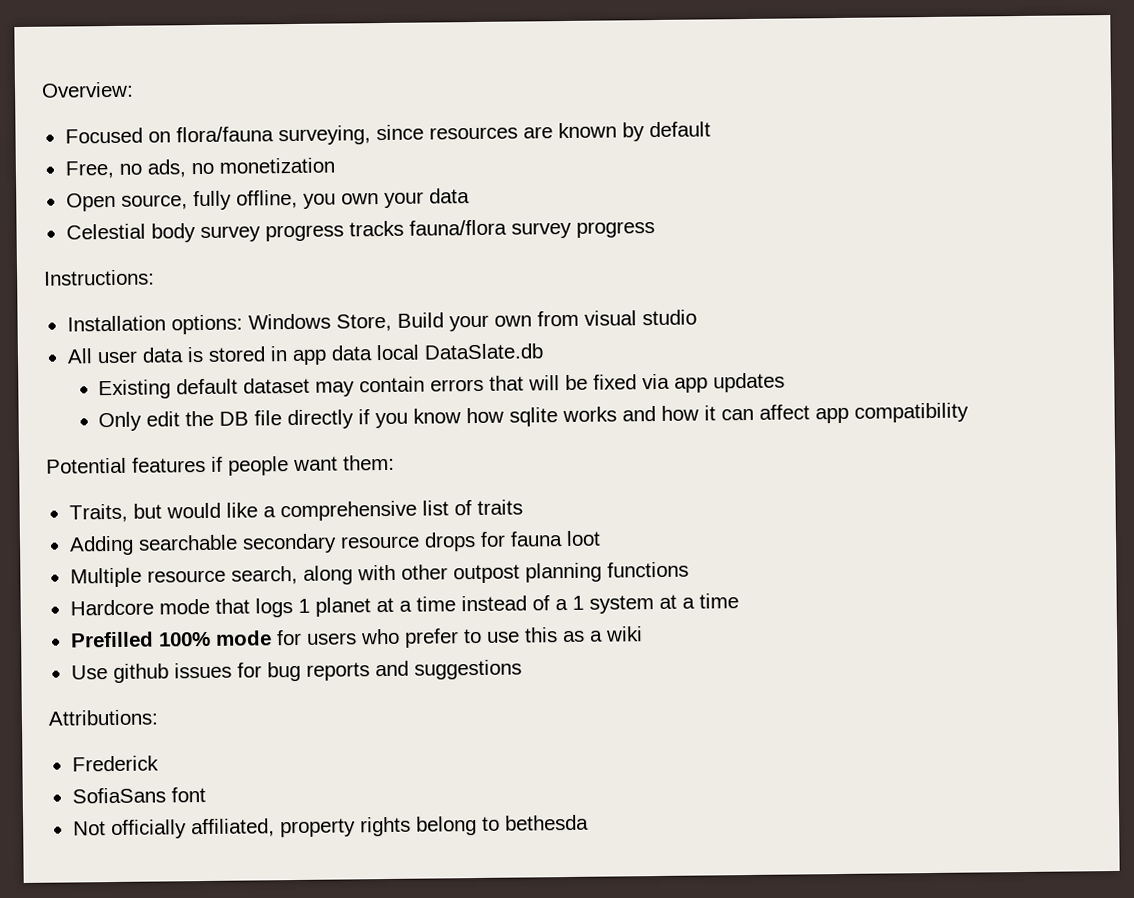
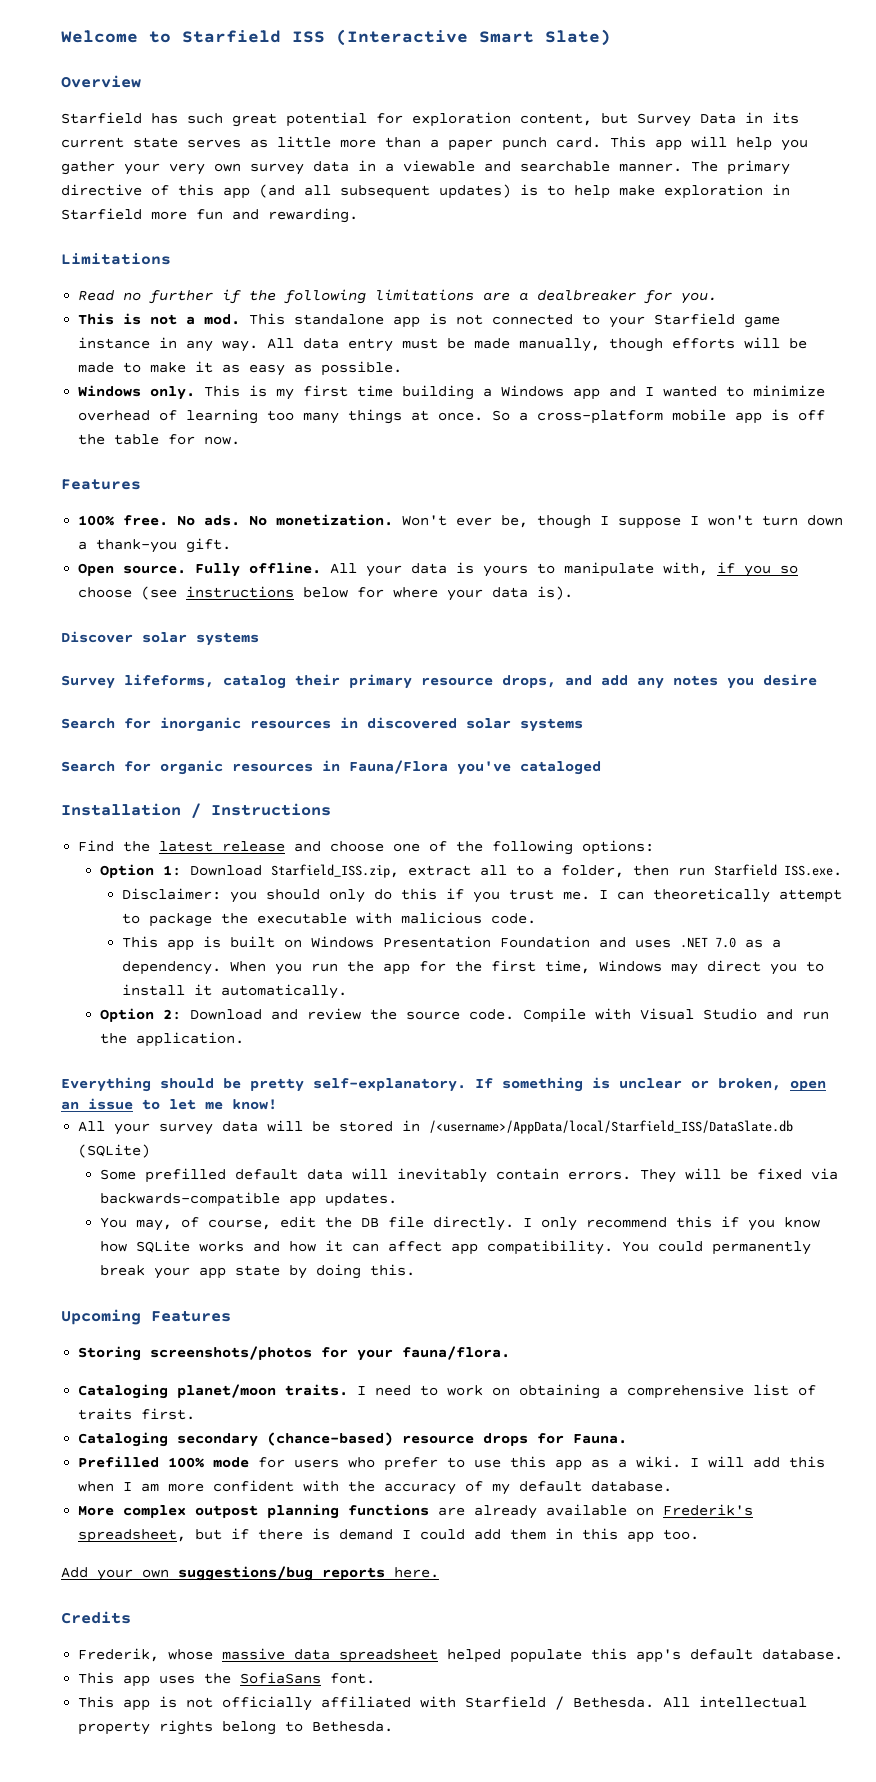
- Overview:
- Focused on flora/fauna surveying, since resources are known by default
- Free, no ads, no monetization
- Open source, fully offline, you own your data
- Celestial body survey progress tracks fauna/flora survey progress
- Instructions:
- Installation options: Windows Store, Build your own from visual studio
- All user data is stored in app data local DataSlate.db
- Existing default dataset may contain errors that will be fixed via app updates
- Only edit the DB file directly if you know how sqlite works and how it can affect app compatibility
- Potential features if people want them:
- Traits, but would like a comprehensive list of traits
- Adding searchable secondary resource drops for fauna loot
- Multiple resource search, along with other outpost planning functions
- Hardcore mode that logs 1 planet at a time instead of a 1 system at a time
+ Welcome to Starfield ISS (Interactive Smart Slate)
+ Overview
+ Starfield has such great potential for exploration content, but Survey Data in its current state serves as little more than a paper punch card. This app will help you gather your very own survey data in a viewable and searchable manner. The primary directive of this app (and all subsequent updates) is to help make exploration in Starfield more fun and rewarding.
+ Limitations
+ Read no further if the following limitations are a dealbreaker for you.
+ This is not a mod. This standalone app is not connected to your Starfield game instance in any way. All data entry must be made manually, though efforts will be made to make it as easy as possible.
+ Windows only. This is my first time building a Windows app and I wanted to minimize overhead of learning too many things at once. So a cross-platform mobile app is off the table for now.
+ Features
+ 100% free. No ads. No monetization. Won't ever be, though I suppose I won't turn down a thank-you gift.
+ Open source. Fully offline. All your data is yours to manipulate with, if you so choose (see instructions below for where your data is).
+ Discover solar systems
+ Survey lifeforms, catalog their primary resource drops, and add any notes you desire
+ Search for inorganic resources in discovered solar systems
+ Search for organic resources in Fauna/Flora you've cataloged
+ Installation / Instructions
+ Find the latest release and choose one of the following options:
+ Option 1: Download Starfield_ISS.zip, extract all to a folder, then run Starfield ISS.exe.
+ Disclaimer: you should only do this if you trust me. I can theoretically attempt to package the executable with malicious code.
+ This app is built on Windows Presentation Foundation and uses .NET 7.0 as a dependency. When you run the app for the first time, Windows may direct you to install it automatically.
+ Option 2: Download and review the source code. Compile with Visual Studio and run the application.
+ Everything should be pretty self-explanatory. If something is unclear or broken, open an issue to let me know!
+ All your survey data will be stored in /<username>/AppData/local/Starfield_ISS/DataSlate.db (SQLite)
+ Some prefilled default data will inevitably contain errors. They will be fixed via backwards-compatible app updates.
+ You may, of course, edit the DB file directly. I only recommend this if you know how SQLite works and how it can affect app compatibility. You could permanently break your app state by doing this.
+ Upcoming Features
+ Storing screenshots/photos for your fauna/flora.
+ Cataloging planet/moon traits. I need to work on obtaining a comprehensive list of traits first.
+ Cataloging secondary (chance-based) resource drops for Fauna.
- Prefilled 100% mode for users who prefer to use this as a wiki
- Use github issues for bug reports and suggestions
- Attributions:
- Frederick
- SofiaSans font
- Not officially affiliated, property rights belong to bethesda
+ Prefilled 100% mode for users who prefer to use this app as a wiki. I will add this when I am more confident with the accuracy of my default database.
+ More complex outpost planning functions are already available on Frederik's spreadsheet, but if there is demand I could add them in this app too.
+ Add your own suggestions/bug reports here.
+ Credits
+ Frederik, whose massive data spreadsheet helped populate this app's default database.
+ This app uses the SofiaSans font.
+ This app is not officially affiliated with Starfield / Bethesda. All intellectual property rights belong to Bethesda.

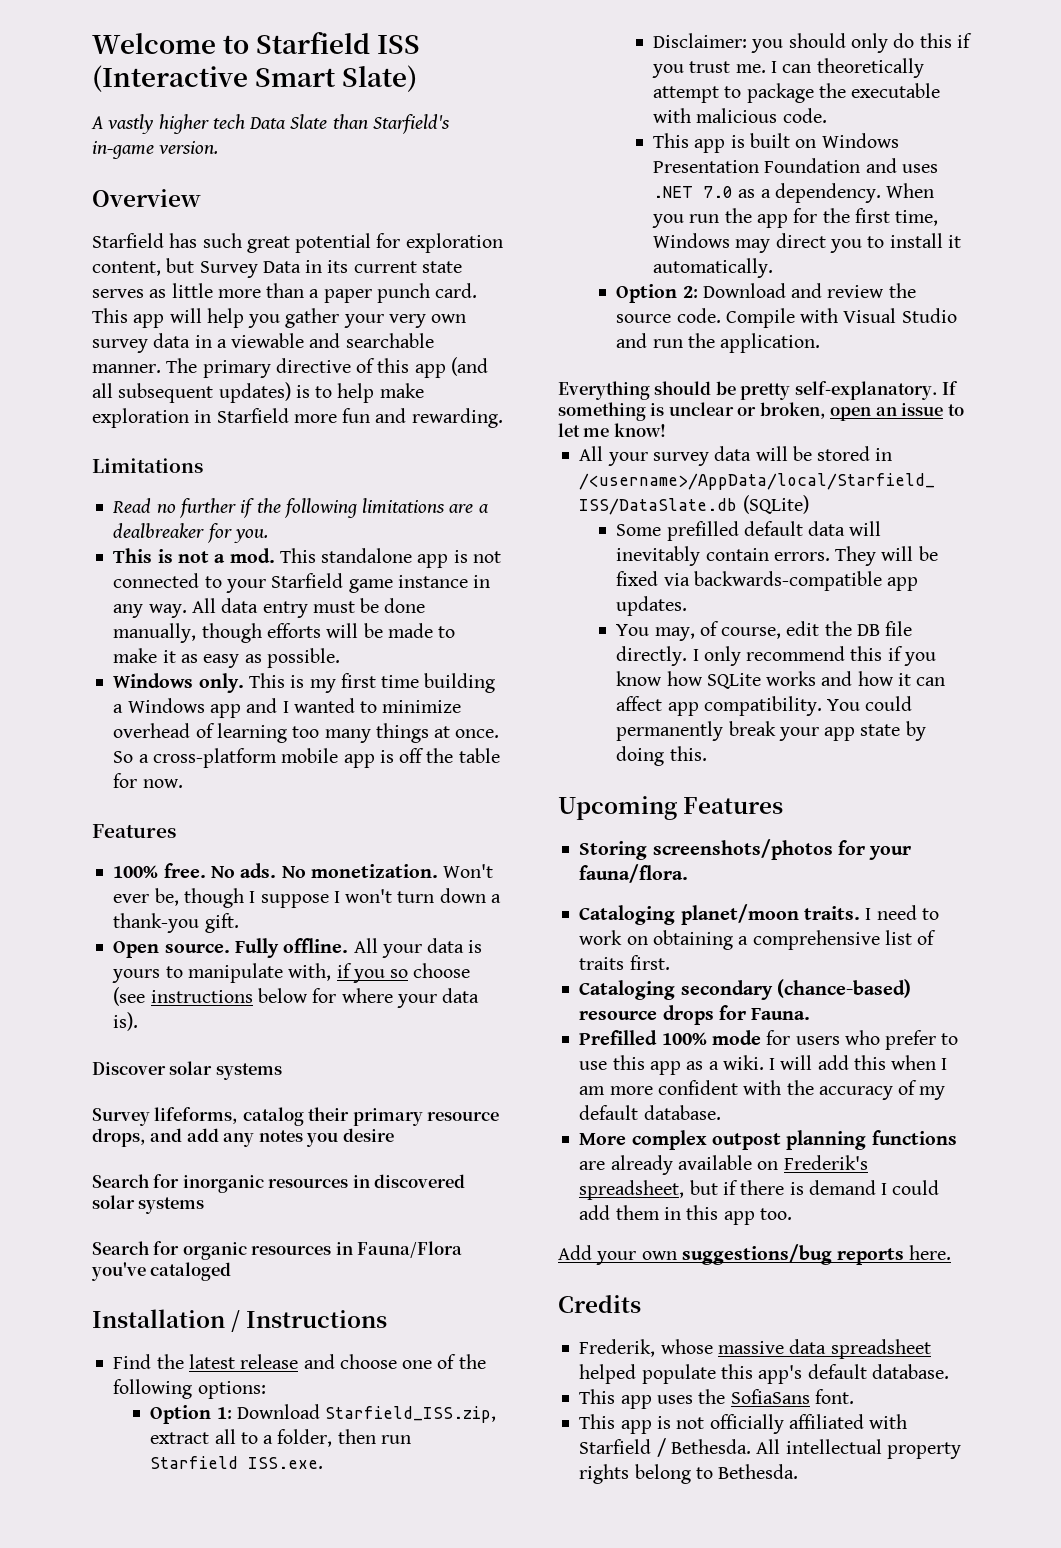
+ A vastly higher tech Data Slate than Starfield's in-game version.
- All data entry must be made manually, though efforts will be made to make it as easy as possible.
+ All data entry must be done manually, though efforts will be made to make it as easy as possible.

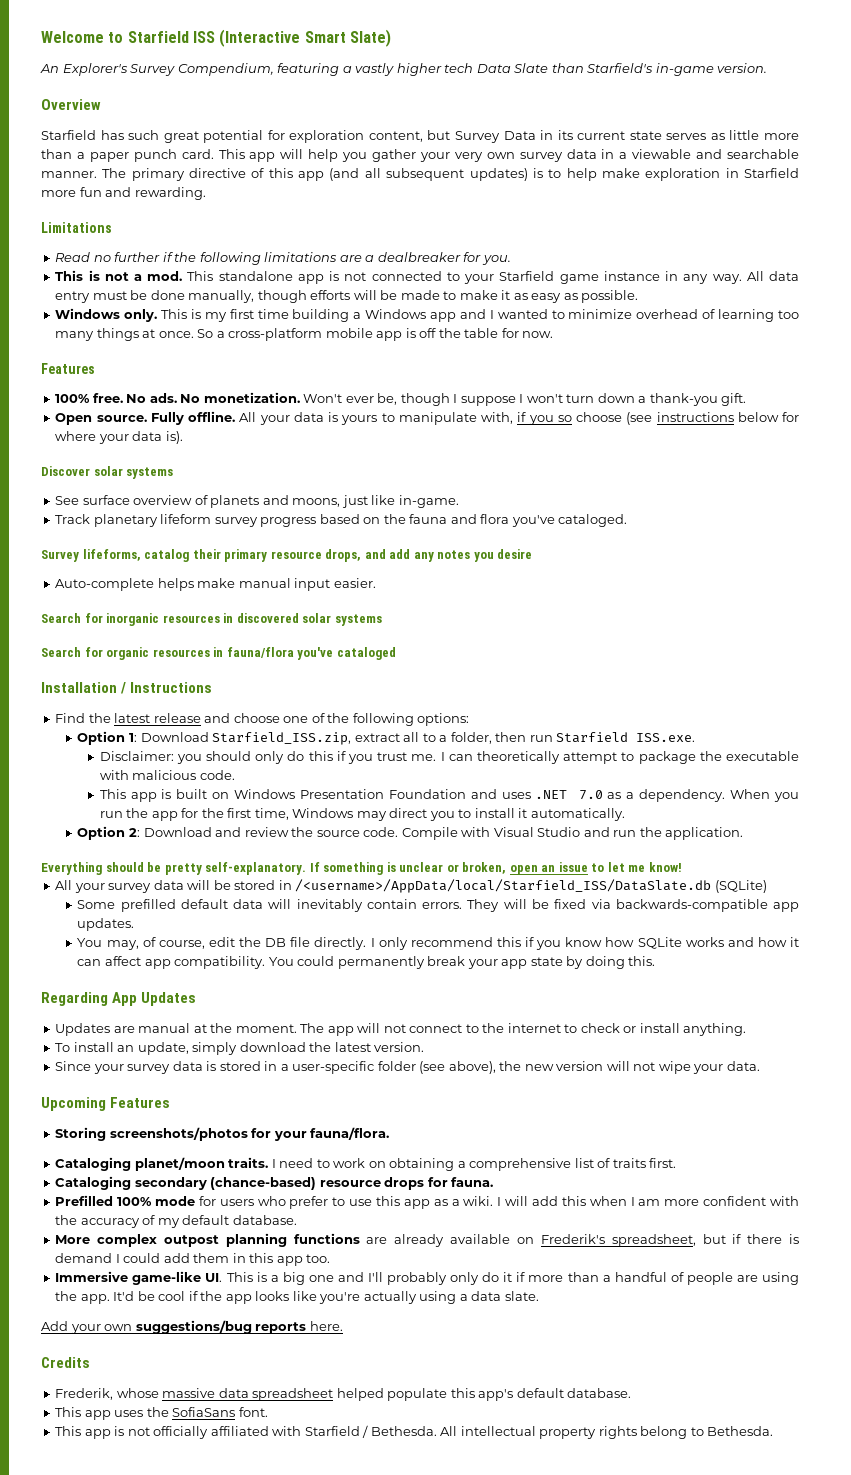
- A vastly higher tech Data Slate than Starfield's in-game version.
+ An Explorer's Survey Compendium, featuring a vastly higher tech Data Slate than Starfield's in-game version.
+ See surface overview of planets and moons, just like in-game.
+ Track planetary lifeform survey progress based on the fauna and flora you've cataloged.
+ Auto-complete helps make manual input easier.
- Search for organic resources in Fauna/Flora you've cataloged
+ Search for organic resources in fauna/flora you've cataloged
+ Regarding App Updates
+ Updates are manual at the moment. The app will not connect to the internet to check or install anything.
+ To install an update, simply download the latest version.
+ Since your survey data is stored in a user-specific folder (see above), the new version will not wipe your data.
- Cataloging secondary (chance-based) resource drops for Fauna.
+ Cataloging secondary (chance-based) resource drops for fauna.
+ Immersive game-like UI. This is a big one and I'll probably only do it if more than a handful of people are using the app. It'd be cool if the app looks like you're actually using a data slate.

